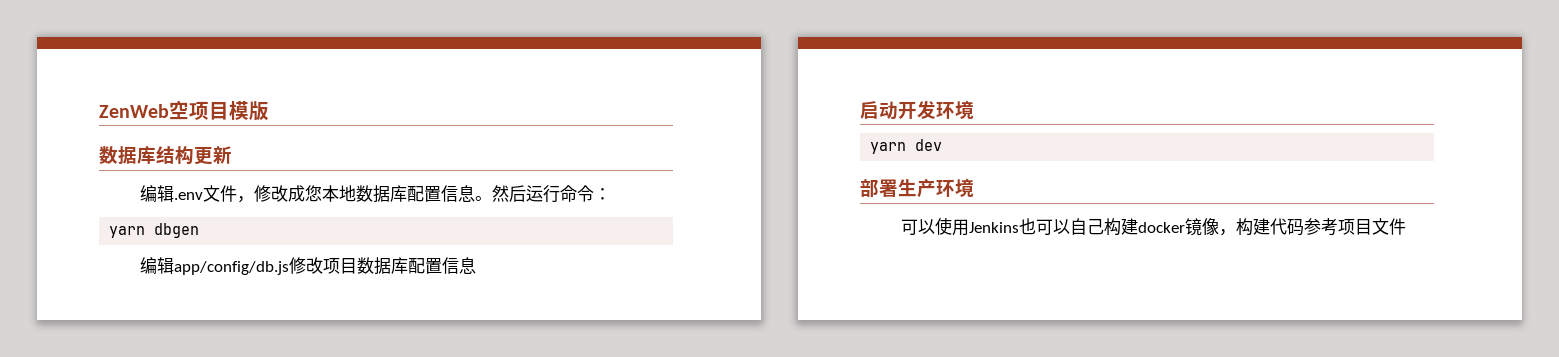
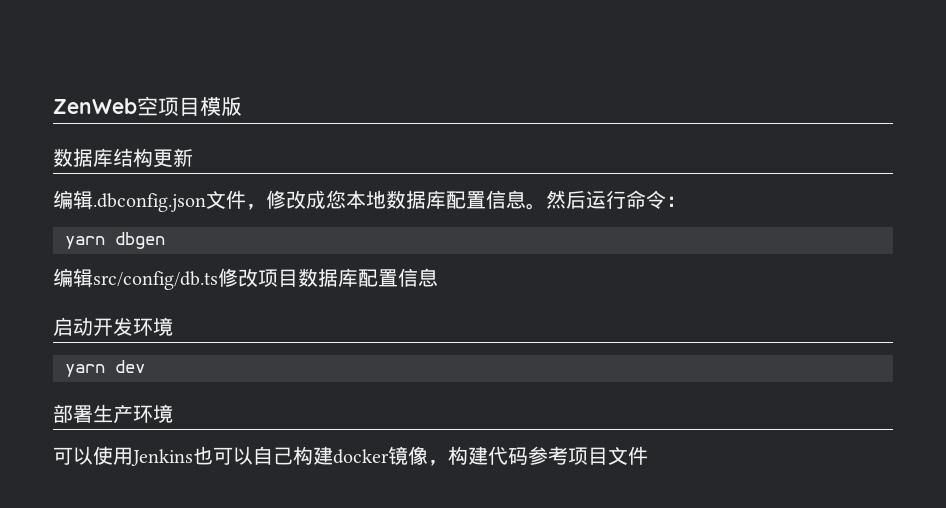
- 编辑.env文件，修改成您本地数据库配置信息。
+ 编辑.dbconfig.json文件，修改成您本地数据库配置信息。
- 编辑app/config/db.js修改项目数据库配置信息
+ 编辑src/config/db.ts修改项目数据库配置信息

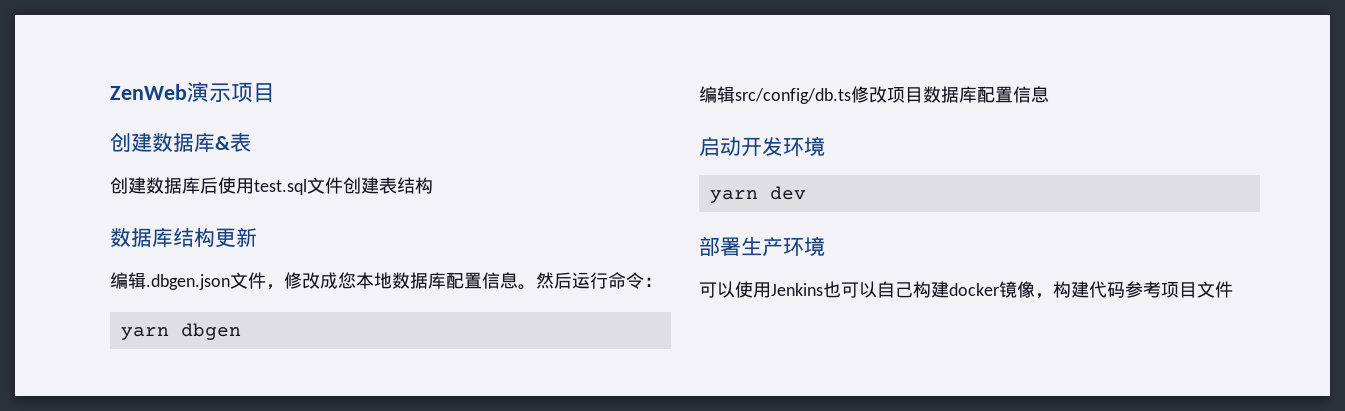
- ZenWeb空项目模版
+ ZenWeb演示项目
+ 创建数据库&表
+ 创建数据库后使用test.sql文件创建表结构
- 编辑.dbconfig.json文件，修改成您本地数据库配置信息。
+ 编辑.dbgen.json文件，修改成您本地数据库配置信息。

